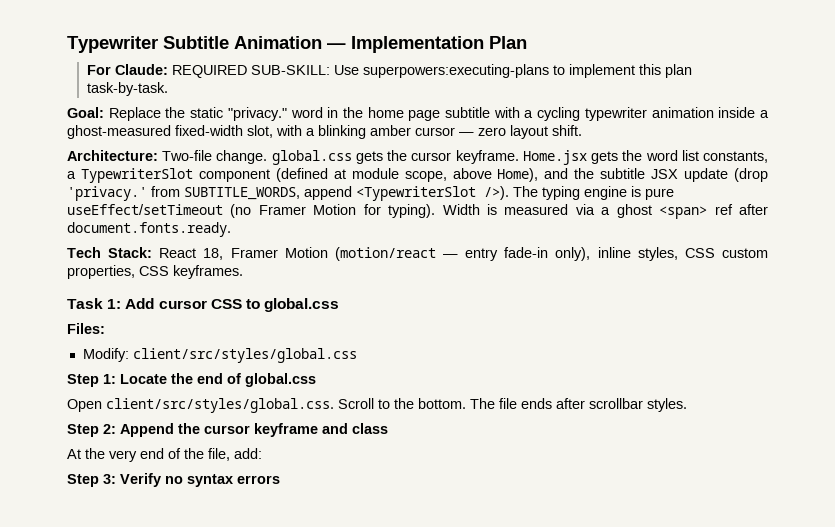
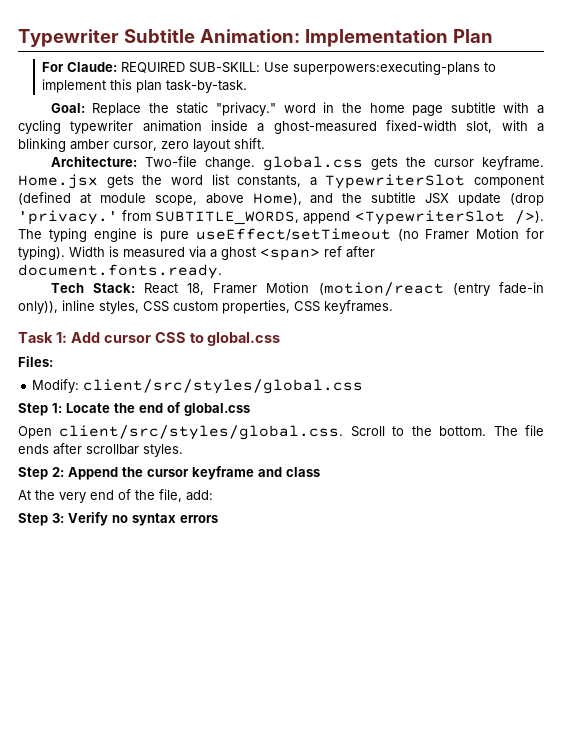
- Typewriter Subtitle Animation — Implementation Plan
+ Typewriter Subtitle Animation: Implementation Plan
- Goal: Replace the static "privacy." word in the home page subtitle with a cycling typewriter animation inside a ghost-measured fixed-width slot, with a blinking amber cursor — zero layout shift.
+ Goal: Replace the static "privacy." word in the home page subtitle with a cycling typewriter animation inside a ghost-measured fixed-width slot, with a blinking amber cursor, zero layout shift.
- Tech Stack: React 18, Framer Motion (motion/react — entry fade-in only), inline styles, CSS custom properties, CSS keyframes.
+ Tech Stack: React 18, Framer Motion (motion/react (entry fade-in only)), inline styles, CSS custom properties, CSS keyframes.

